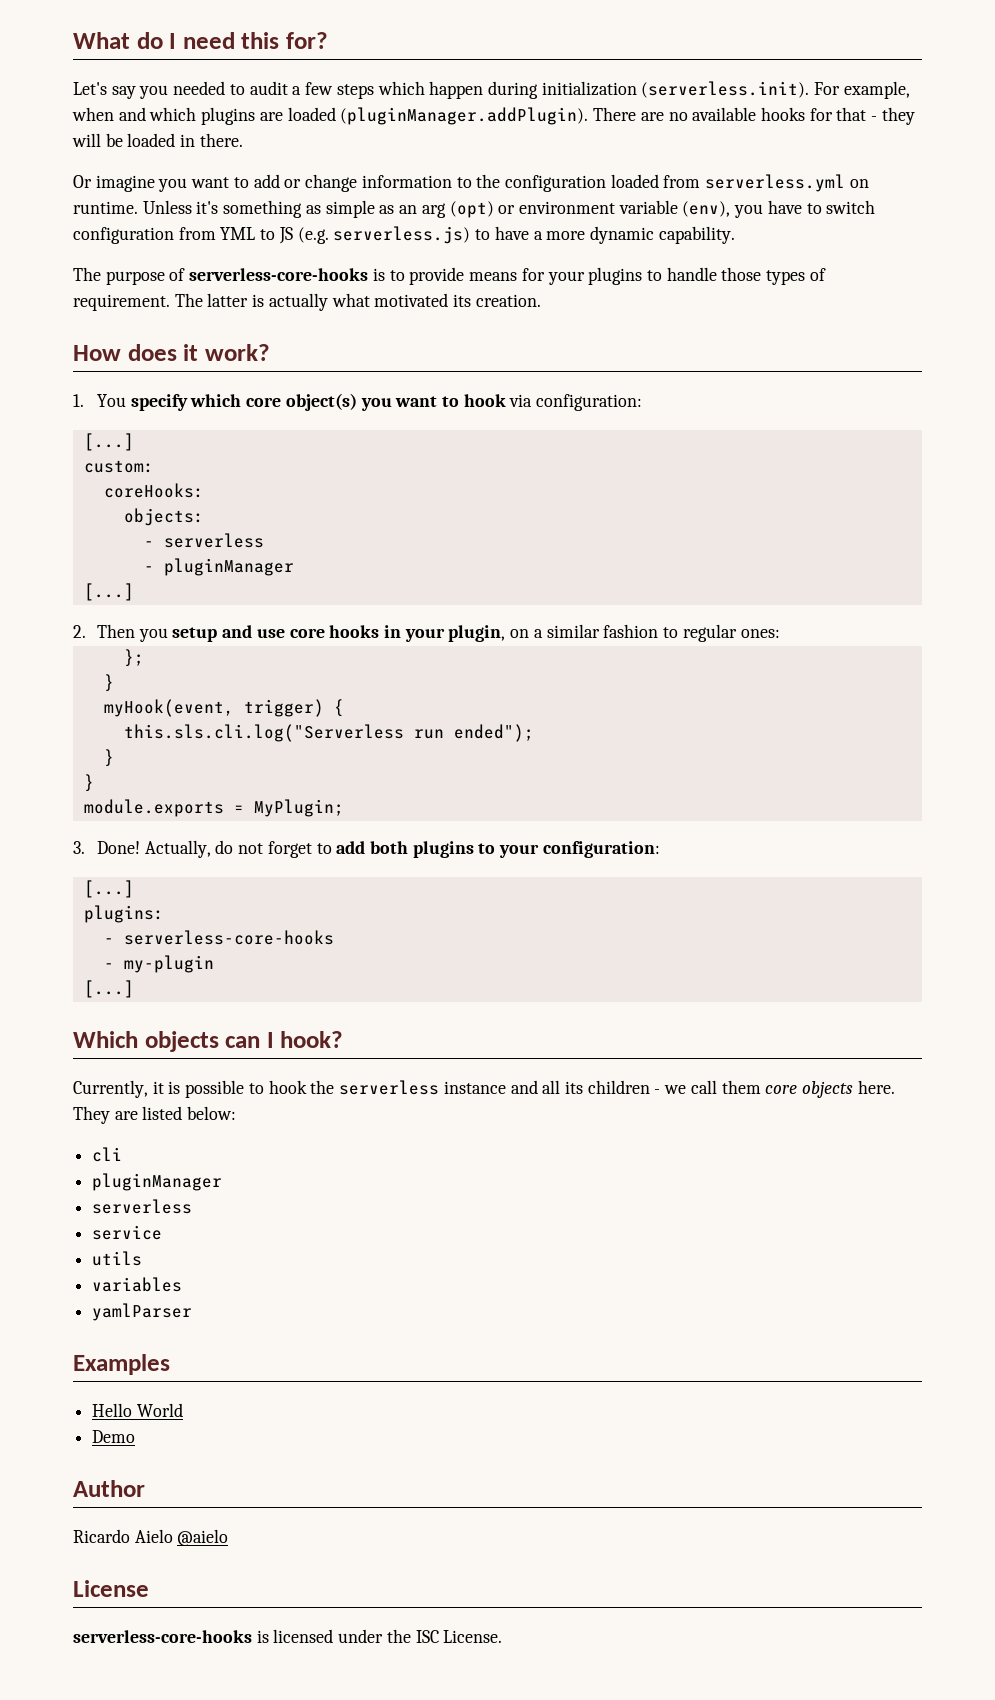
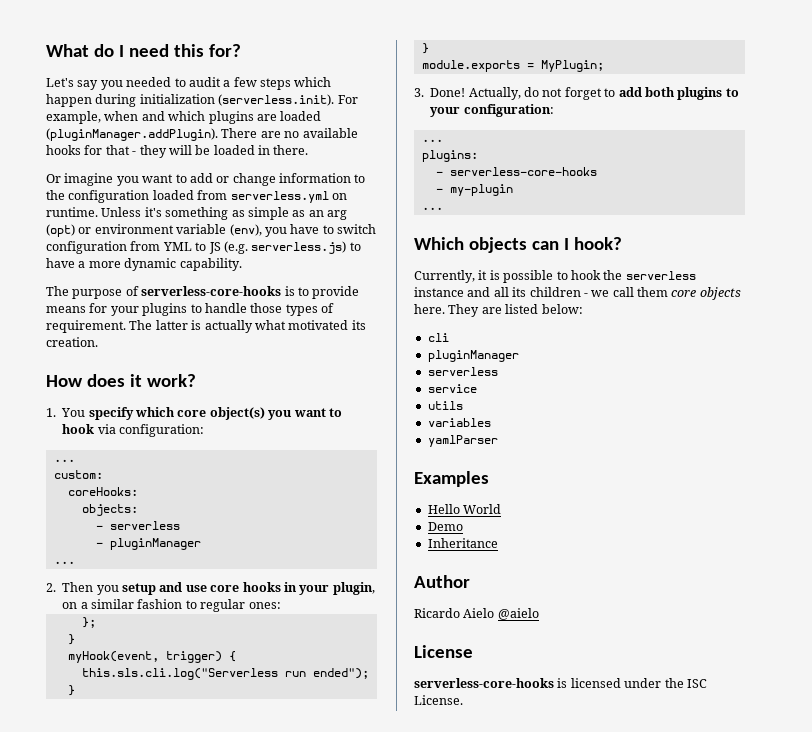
  1. You specify which core object(s) you want to hook via configuration:
- [...]
+ ...
  - pluginManager
- [...]
+ ...
  Actually, do not forget to add both plugins to your configuration:
- [...]
+ ...
  - my-plugin
- [...]
+ ...
+ Inheritance

